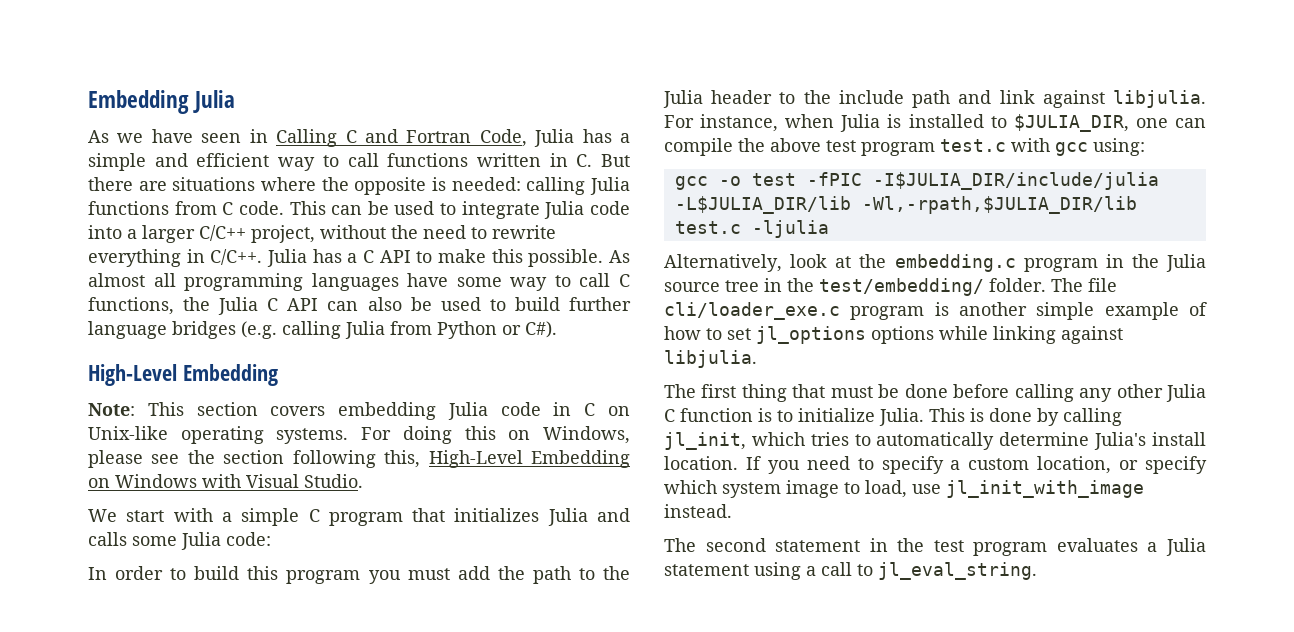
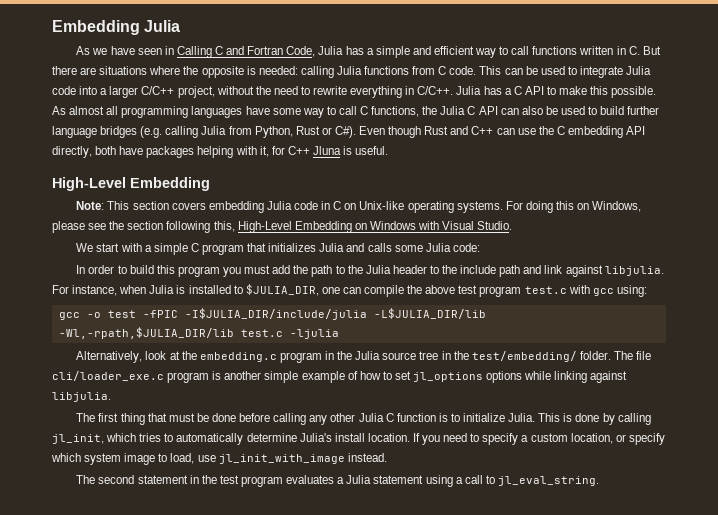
- As almost all programming languages have some way to call C functions, the Julia C API can also be used to build further language bridges (e.g. calling Julia from Python or C#).
+ As almost all programming languages have some way to call C functions, the Julia C API can also be used to build further language bridges (e.g. calling Julia from Python, Rust or C#). Even though Rust and C++ can use the C embedding API directly, both have packages helping with it, for C++ Jluna is useful.

